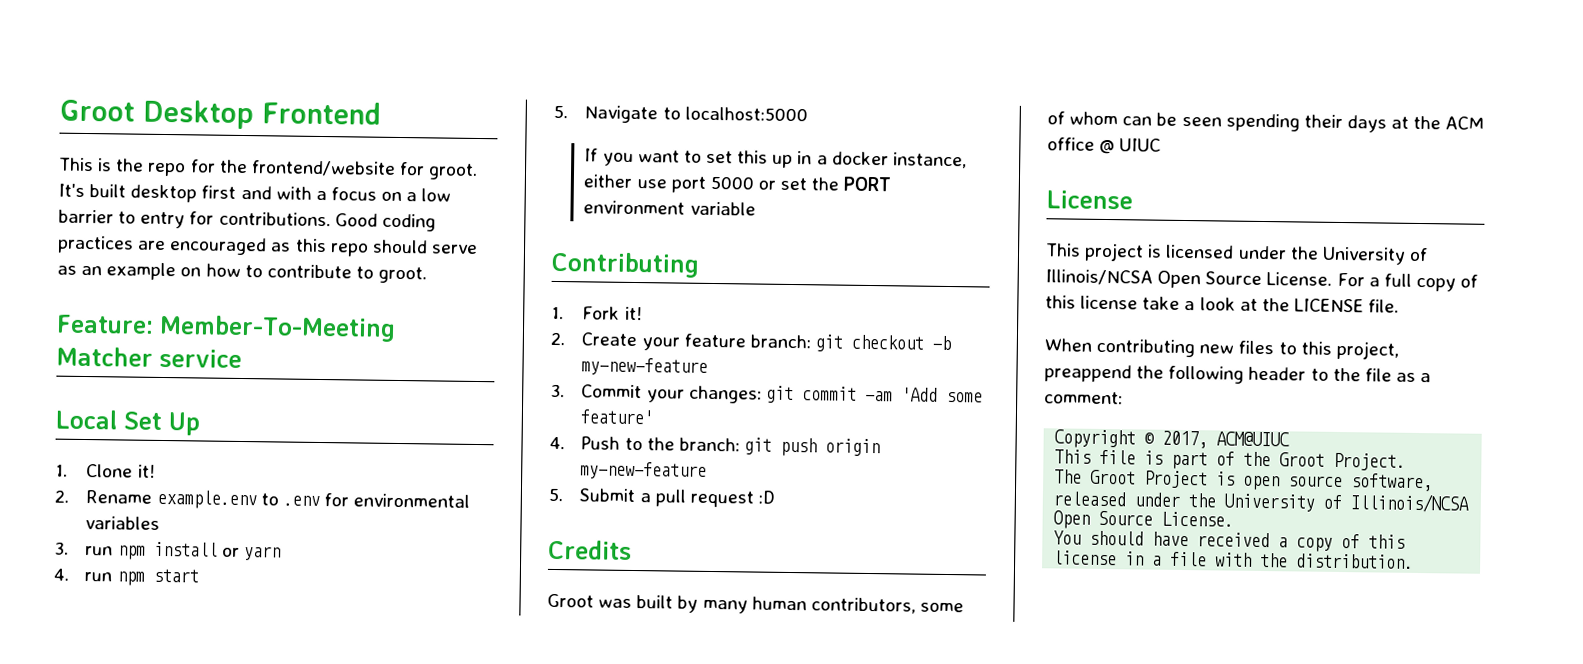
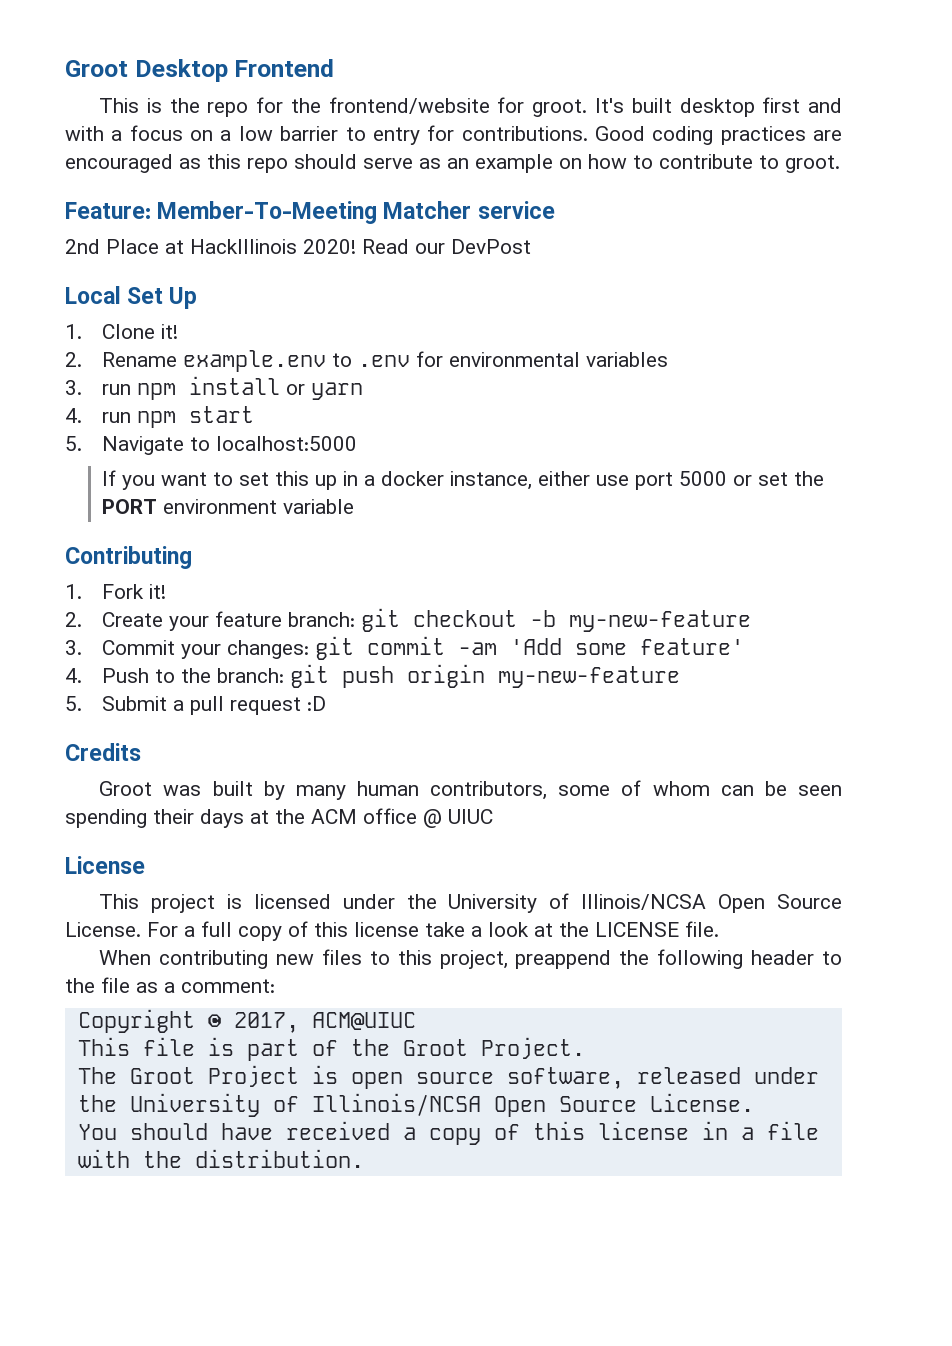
+ 2nd Place at HackIllinois 2020! Read our DevPost

